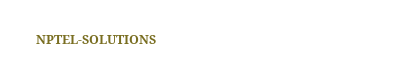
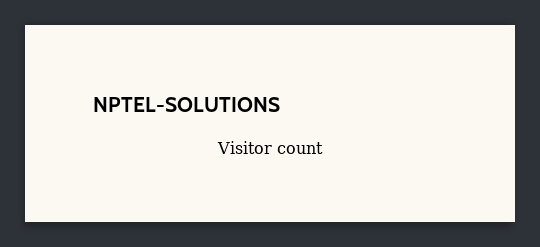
+ Visitor count

